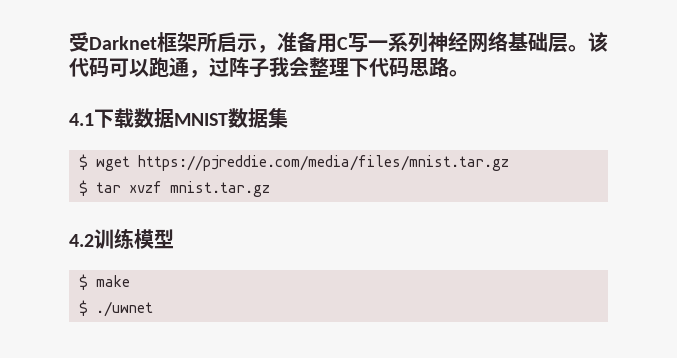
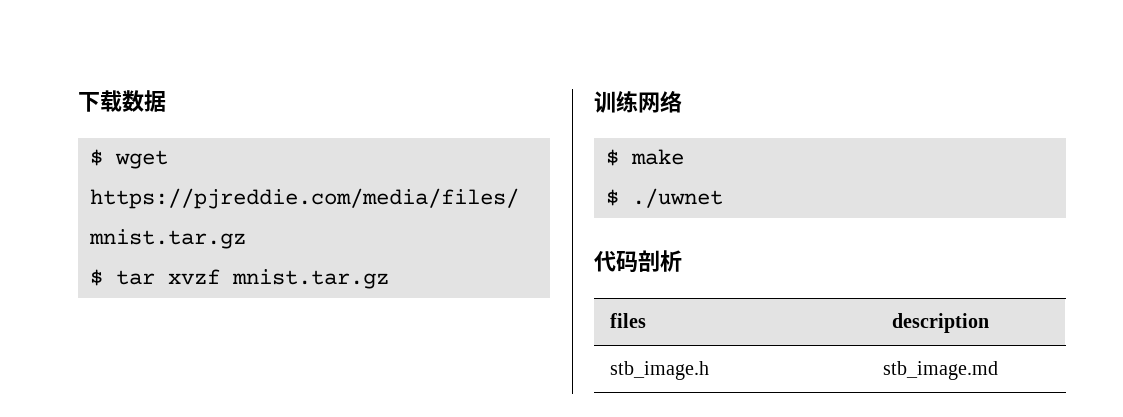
- 受Darknet框架所启示，准备用C写一系列神经网络基础层。该代码可以跑通，过阵子我会整理下代码思路。
- 4.1下载数据MNIST数据集
+ 下载数据
- 4.2训练模型
+ 训练网络
+ 代码剖析
+ files | description
+ stb_image.h | stb_image.md

